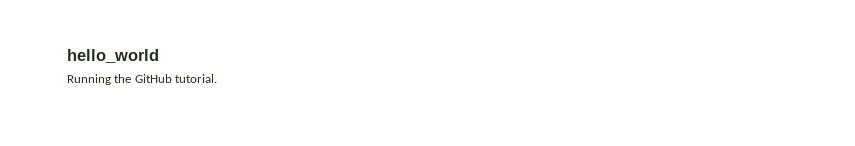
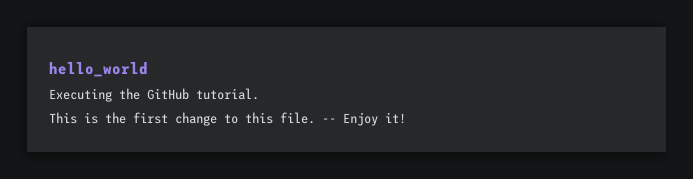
- Running the GitHub tutorial.
+ Executing the GitHub tutorial.
+ This is the first change to this file. -- Enjoy it!

